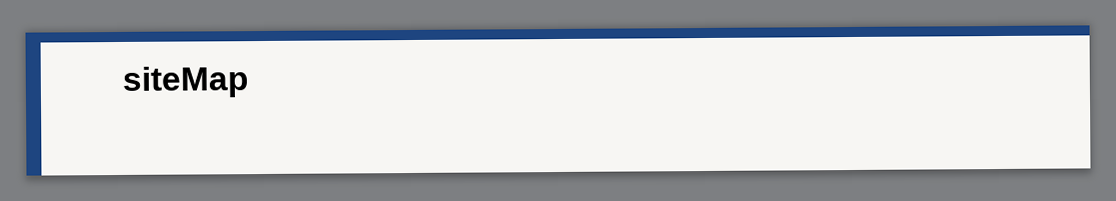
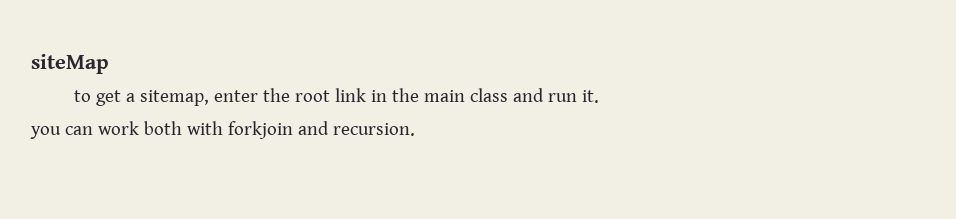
+ to get a sitemap, enter the root link in the main class and run it.
+ you can work both with forkjoin and recursion.

